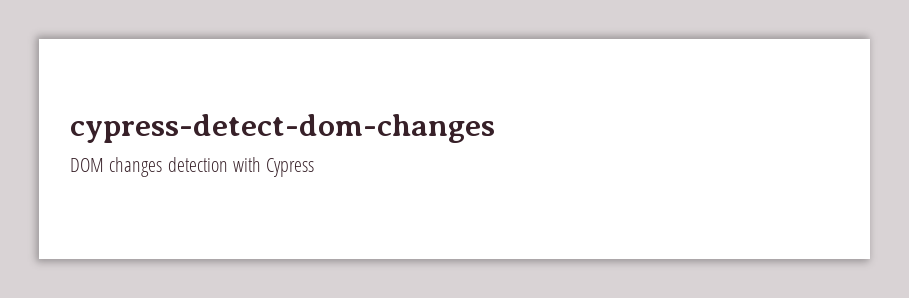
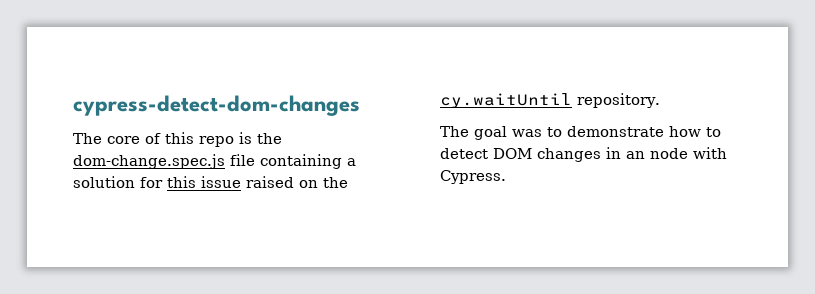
- DOM changes detection with Cypress
+ The core of this repo is the dom-change.spec.js file containing a solution for this issue raised on the cy.waitUntil repository.
+ The goal was to demonstrate how to detect DOM changes in an node with Cypress.

